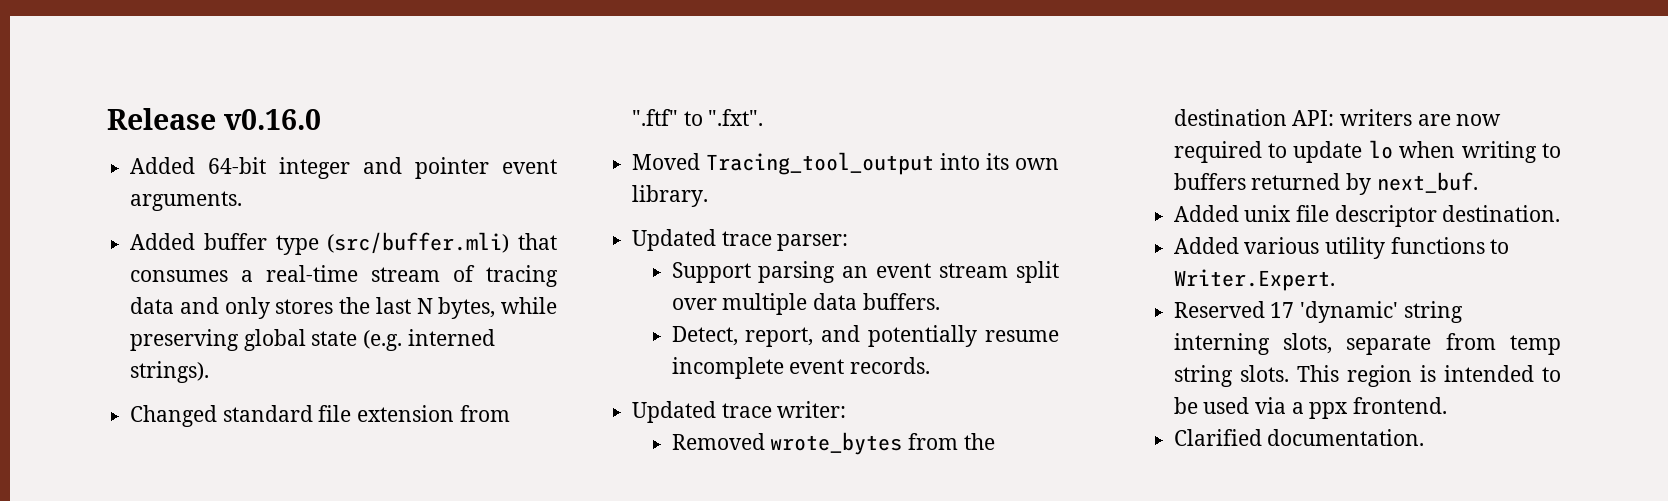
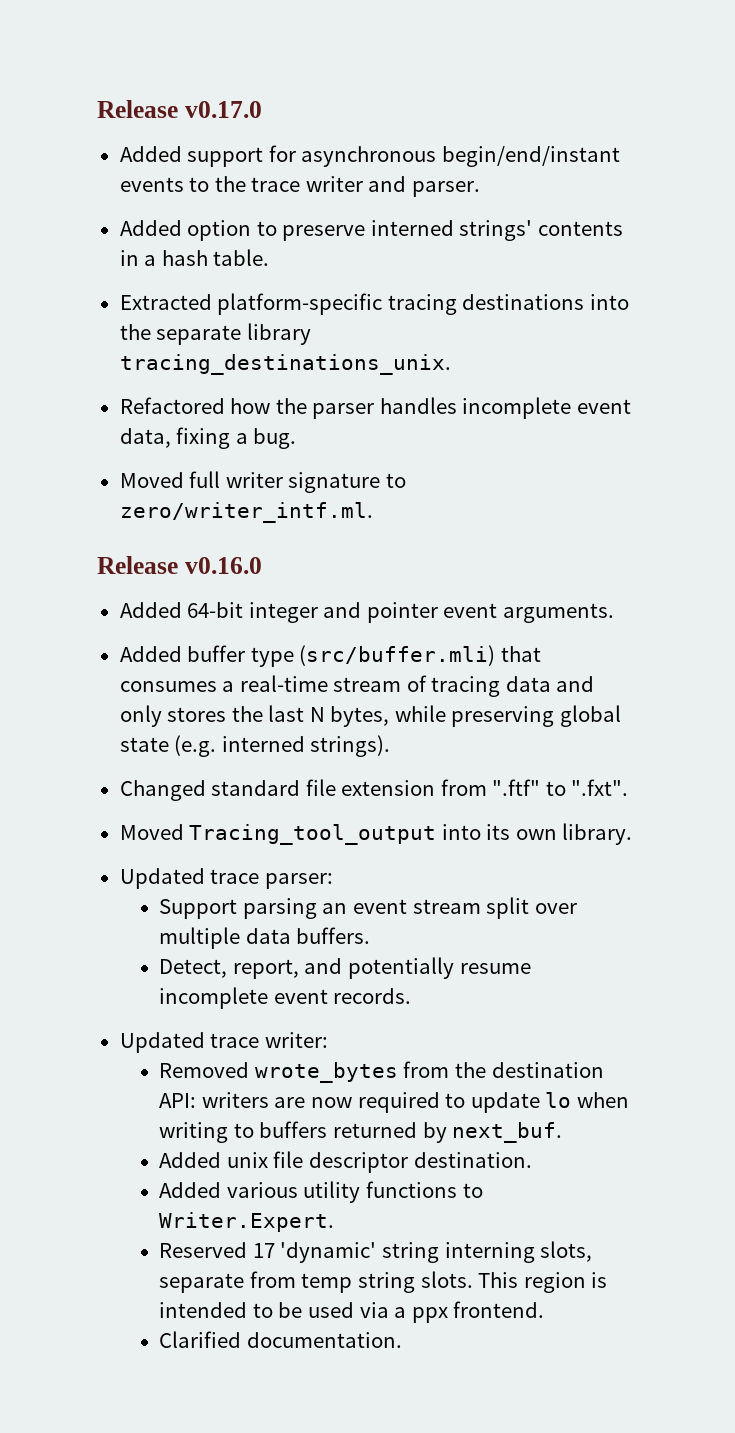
+ Release v0.17.0
+ Added support for asynchronous begin/end/instant events to the trace writer and parser.
+ Added option to preserve interned strings' contents in a hash table.
+ Extracted platform-specific tracing destinations into the separate library tracing_destinations_unix.
+ Refactored how the parser handles incomplete event data, fixing a bug.
+ Moved full writer signature to zero/writer_intf.ml.

